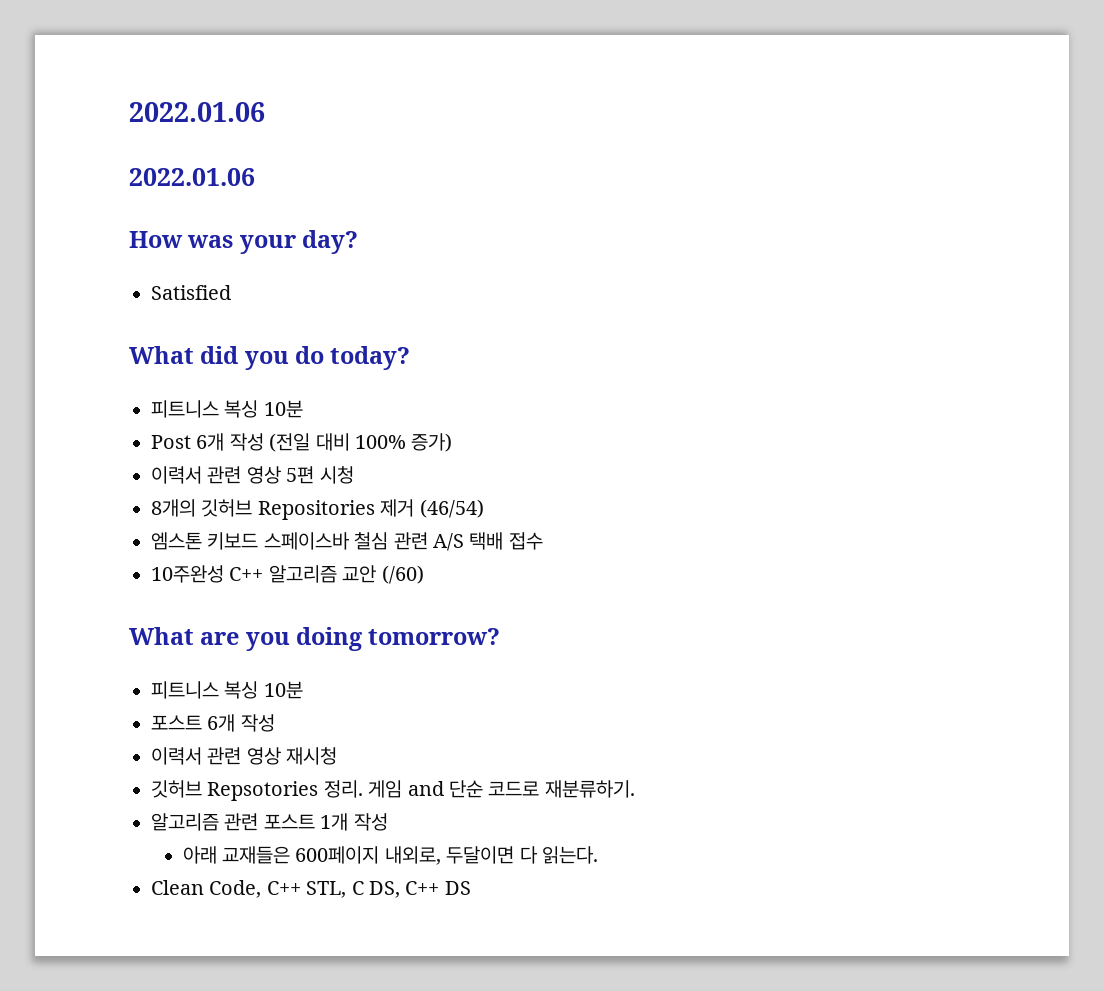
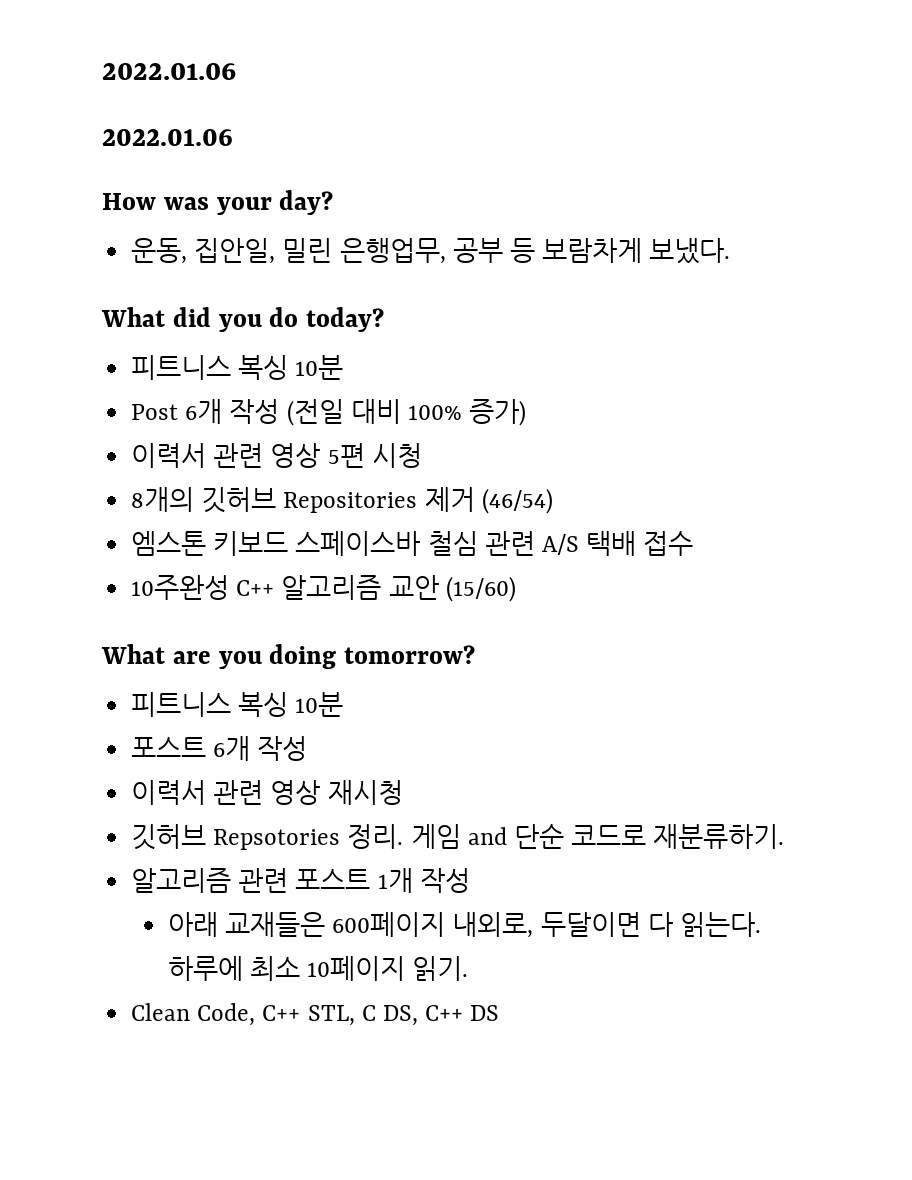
- Satisfied
+ 운동, 집안일, 밀린 은행업무, 공부 등 보람차게 보냈다.
- 10주완성 C++ 알고리즘 교안 (/60)
+ 10주완성 C++ 알고리즘 교안 (15/60)
+ 하루에 최소 10페이지 읽기.

